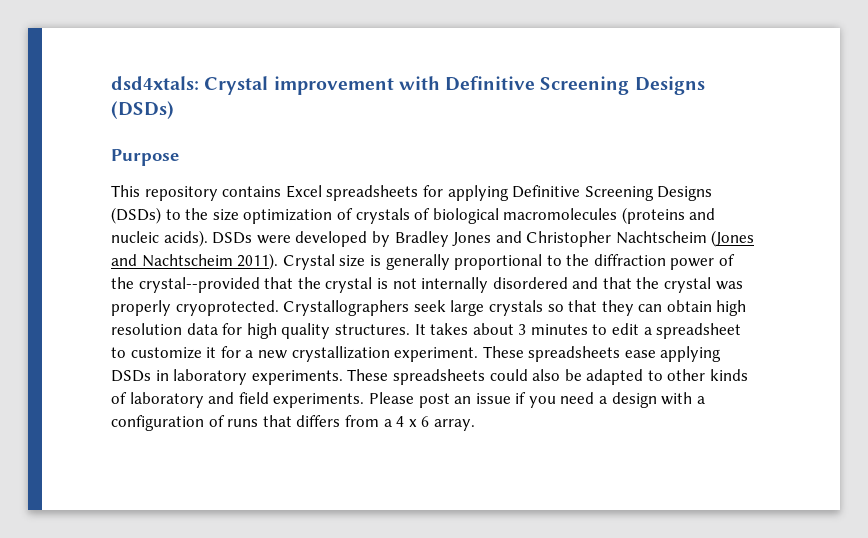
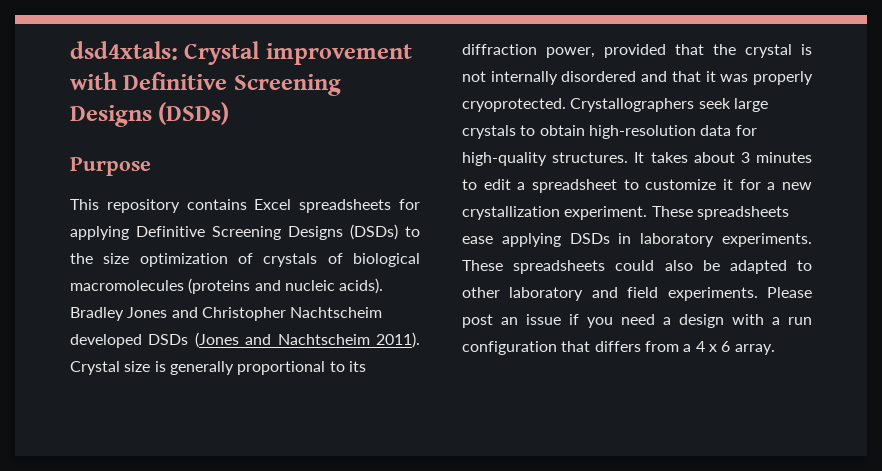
- DSDs were developed by Bradley Jones and Christopher Nachtscheim (Jones and Nachtscheim 2011).
+ Bradley Jones and Christopher Nachtscheim developed DSDs (Jones and Nachtscheim 2011).
- Crystal size is generally proportional to the diffraction power of the crystal--provided that the crystal is not internally disordered and that the crystal was properly cryoprotected.
+ Crystal size is generally proportional to its diffraction power, provided that the crystal is not internally disordered and that it was properly cryoprotected.
- Crystallographers seek large crystals so that they can obtain high resolution data for high quality structures.
+ Crystallographers seek large crystals to obtain high-resolution data for high-quality structures.
- These spreadsheets could also be adapted to other kinds of laboratory and field experiments.
+ These spreadsheets could also be adapted to other laboratory and field experiments.
- Please post an issue if you need a design with a configuration of runs that differs from a 4 x 6 array.
+ Please post an issue if you need a design with a run configuration that differs from a 4 x 6 array.

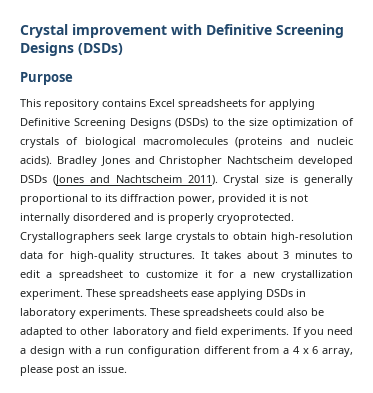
- dsd4xtals: Crystal improvement with Definitive Screening Designs (DSDs)
+ Crystal improvement with Definitive Screening Designs (DSDs)
- Crystal size is generally proportional to its diffraction power, provided that the crystal is not internally disordered and that it was properly cryoprotected.
+ Crystal size is generally proportional to its diffraction power, provided it is not internally disordered and is properly cryoprotected.
- Please post an issue if you need a design with a run configuration that differs from a 4 x 6 array.
+ If you need a design with a run configuration different from a 4 x 6 array, please post an issue.

